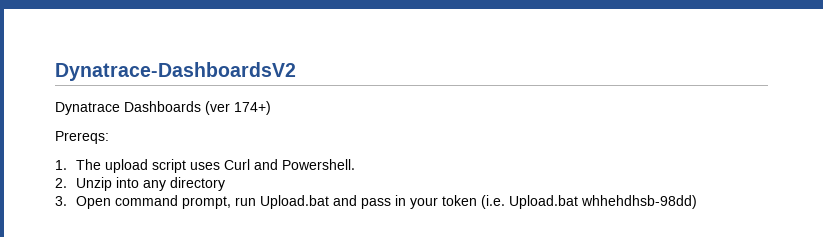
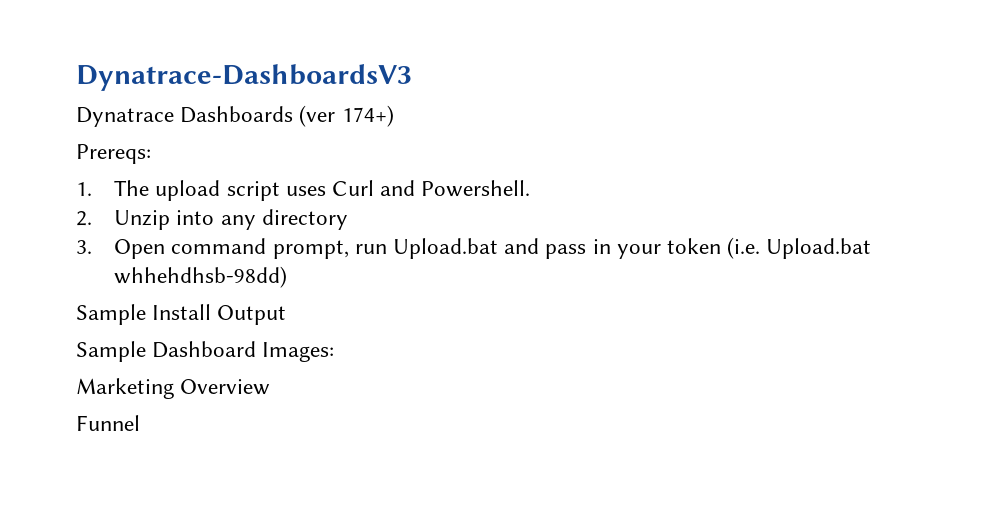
- Dynatrace-DashboardsV2
+ Dynatrace-DashboardsV3
+ Sample Install Output
+ Sample Dashboard Images:
+ Marketing Overview
+ Funnel

